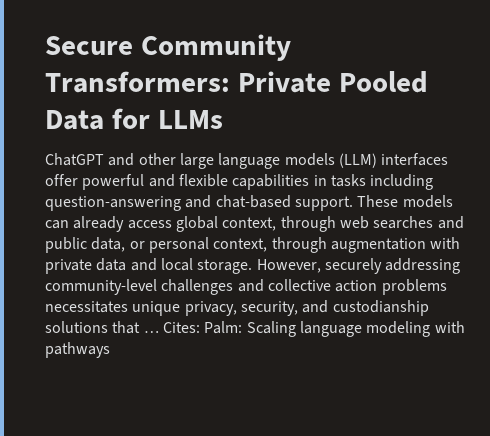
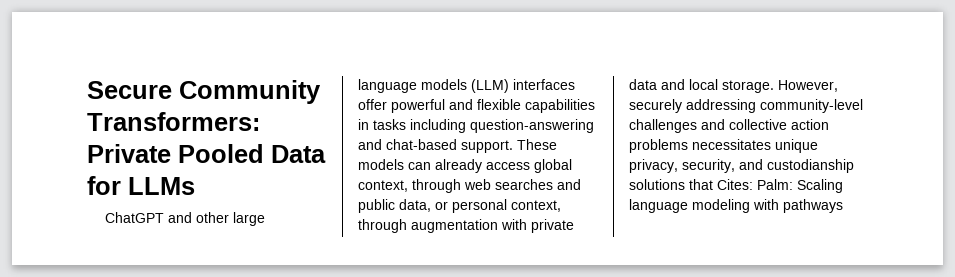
- However, securely addressing community-level challenges and collective action problems necessitates unique privacy, security, and custodianship solutions that … Cites: Palm: Scaling language modeling with pathways
+ However, securely addressing community-level challenges and collective action problems necessitates unique privacy, security, and custodianship solutions that Cites: Palm: Scaling language modeling with pathways

